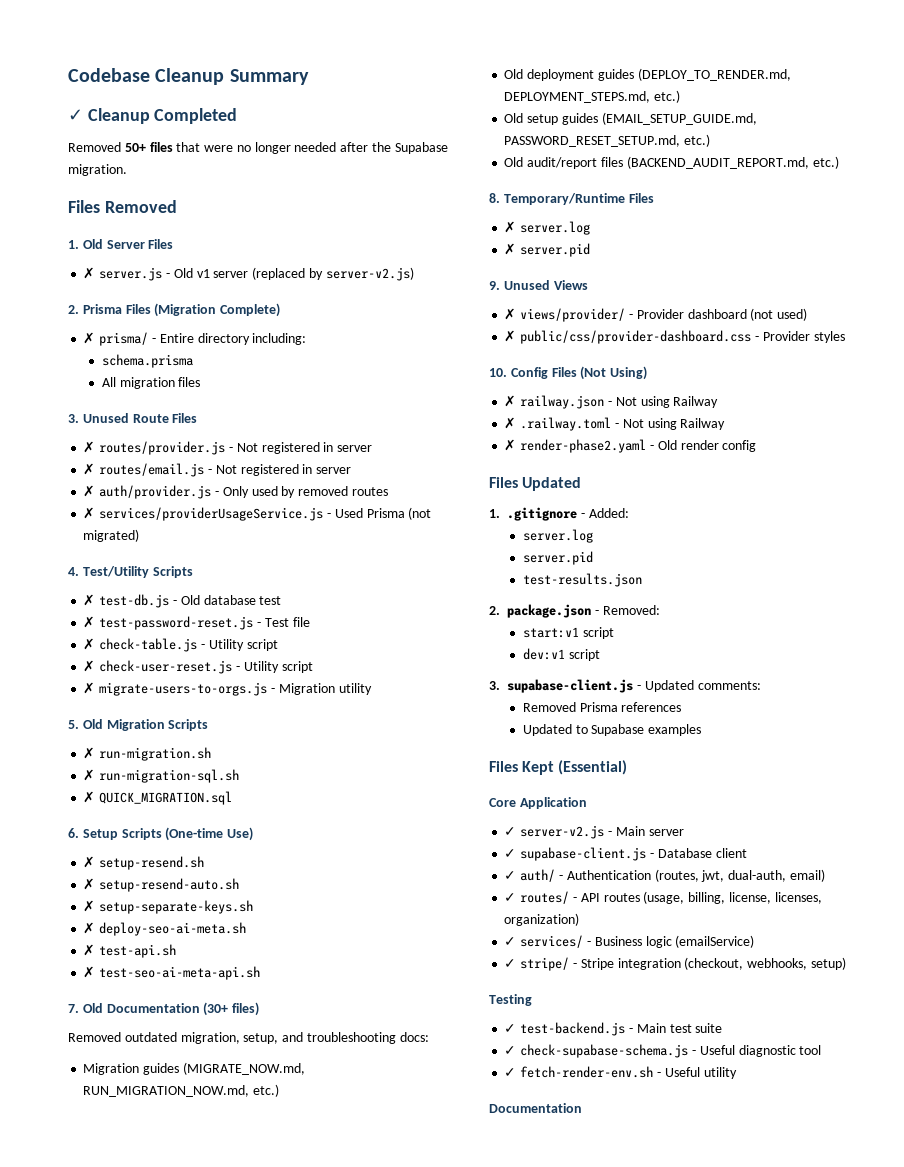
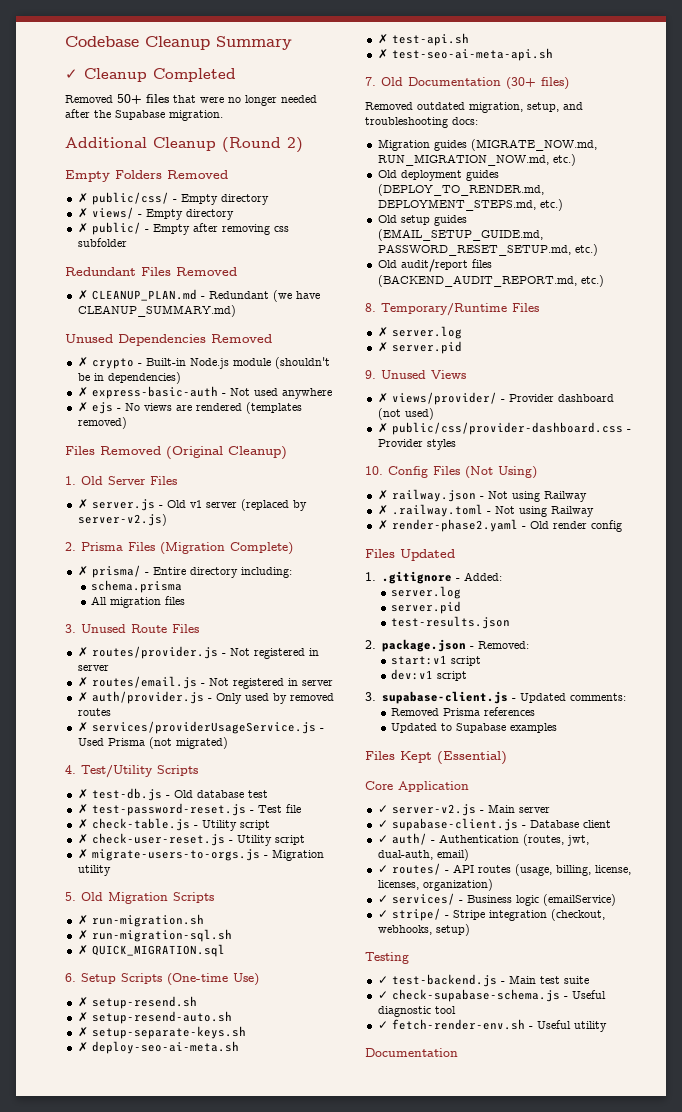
- Files Removed
+ Additional Cleanup (Round 2)
+ Empty Folders Removed
+ ✗ public/css/ - Empty directory
+ ✗ views/ - Empty directory
+ ✗ public/ - Empty after removing css subfolder
+ Redundant Files Removed
+ ✗ CLEANUP_PLAN.md - Redundant (we have CLEANUP_SUMMARY.md)
+ Unused Dependencies Removed
+ ✗ crypto - Built-in Node.js module (shouldn't be in dependencies)
+ ✗ express-basic-auth - Not used anywhere
+ ✗ ejs - No views are rendered (templates removed)
+ Files Removed (Original Cleanup)

